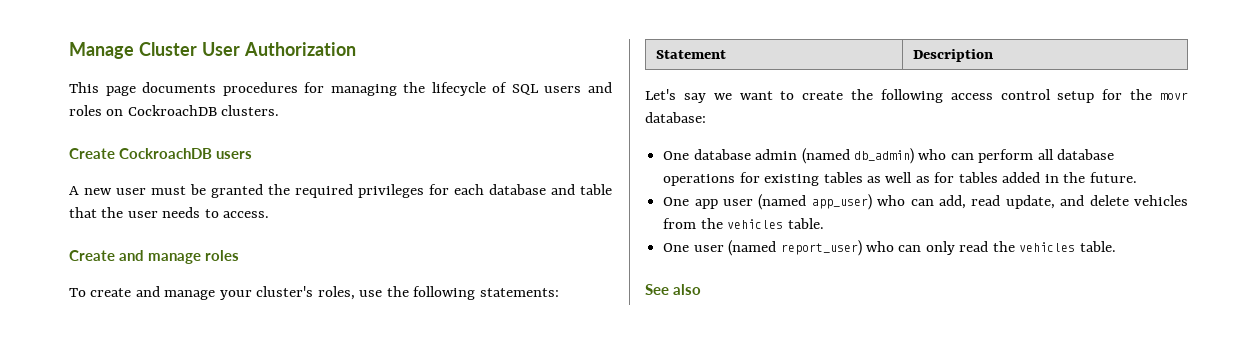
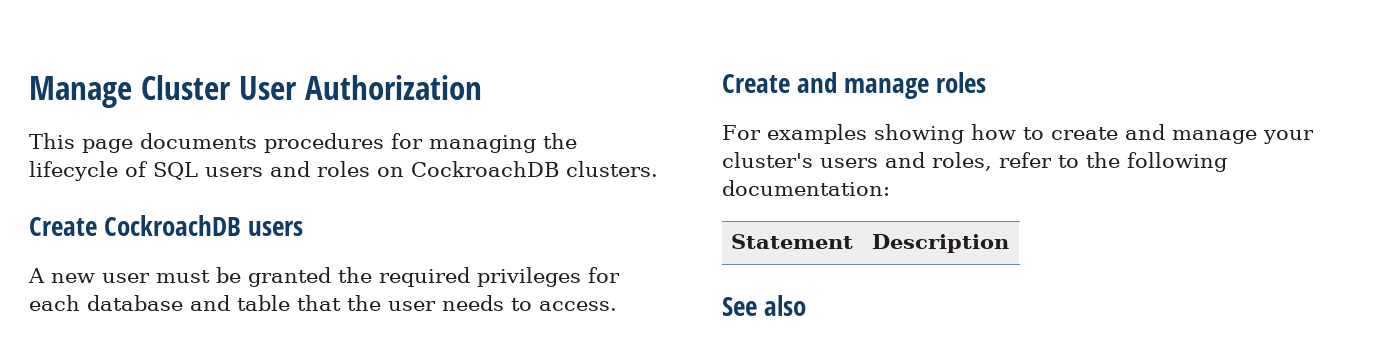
- To create and manage your cluster's roles, use the following statements:
+ For examples showing how to create and manage your cluster's users and roles, refer to the following documentation:
- Let's say we want to create the following access control setup for the movr database:
- One database admin (named db_admin) who can perform all database operations for existing tables as well as for tables added in the future.
- One app user (named app_user) who can add, read update, and delete vehicles from the vehicles table.
- One user (named report_user) who can only read the vehicles table.

